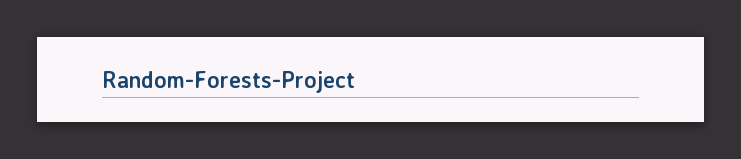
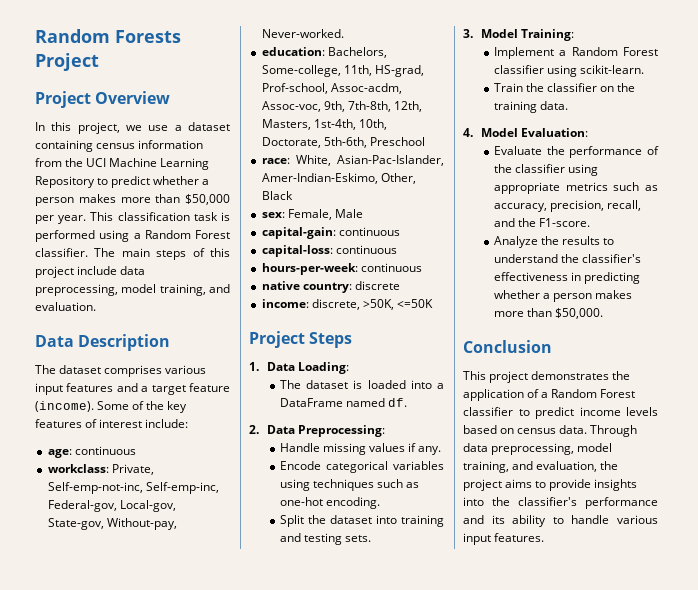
- Random-Forests-Project
+ Random Forests Project
+ Project Overview
+ In this project, we use a dataset containing census information from the UCI Machine Learning Repository to predict whether a person makes more than $50,000 per year. This classification task is performed using a Random Forest classifier. The main steps of this project include data preprocessing, model training, and evaluation.
+ Data Description
+ The dataset comprises various input features and a target feature (income). Some of the key features of interest include:
+ age: continuous
+ workclass: Private, Self-emp-not-inc, Self-emp-inc, Federal-gov, Local-gov, State-gov, Without-pay, Never-worked.
+ education: Bachelors, Some-college, 11th, HS-grad, Prof-school, Assoc-acdm, Assoc-voc, 9th, 7th-8th, 12th, Masters, 1st-4th, 10th, Doctorate, 5th-6th, Preschool
+ race: White, Asian-Pac-Islander, Amer-Indian-Eskimo, Other, Black
+ sex: Female, Male
+ capital-gain: continuous
+ capital-loss: continuous
+ hours-per-week: continuous
+ native country: discrete
+ income: discrete, >50K, <=50K
+ Project Steps
+ 1. Data Loading:
+ The dataset is loaded into a DataFrame named df.
+ 2. Data Preprocessing:
+ Handle missing values if any.
+ Encode categorical variables using techniques such as one-hot encoding.
+ Split the dataset into training and testing sets.
+ 3. Model Training:
+ Implement a Random Forest classifier using scikit-learn.
+ Train the classifier on the training data.
+ 4. Model Evaluation:
+ Evaluate the performance of the classifier using appropriate metrics such as accuracy, precision, recall, and the F1-score.
+ Analyze the results to understand the classifier's effectiveness in predicting whether a person makes more than $50,000.
+ Conclusion
+ This project demonstrates the application of a Random Forest classifier to predict income levels based on census data. Through data preprocessing, model training, and evaluation, the project aims to provide insights into the classifier's performance and its ability to handle various input features.

